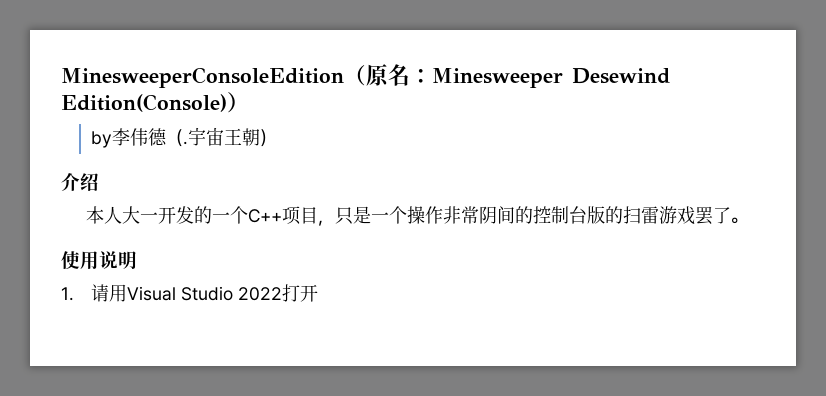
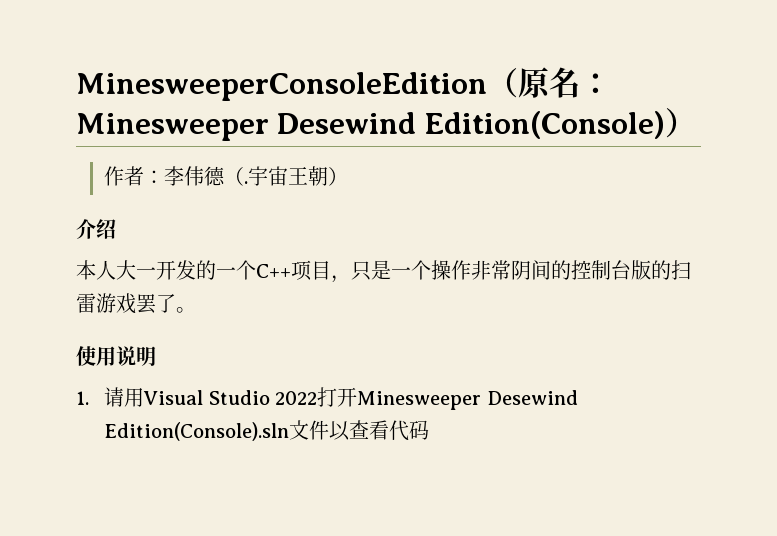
- by李伟德（.
+ 作者：李伟德（.
- 1.请用Visual Studio 2022打开
+ 1.请用Visual Studio 2022打开Minesweeper Desewind Edition(Console).sln文件以查看代码

